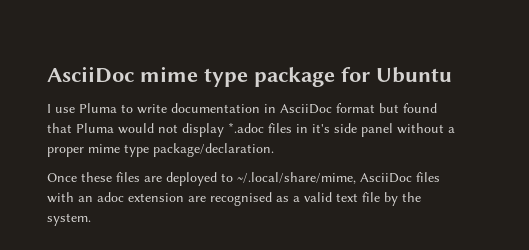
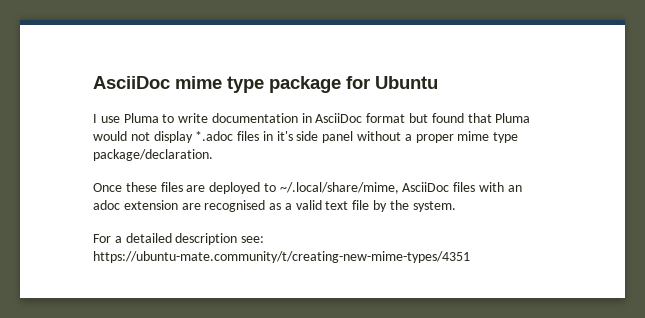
+ For a detailed description see: https://ubuntu-mate.community/t/creating-new-mime-types/4351

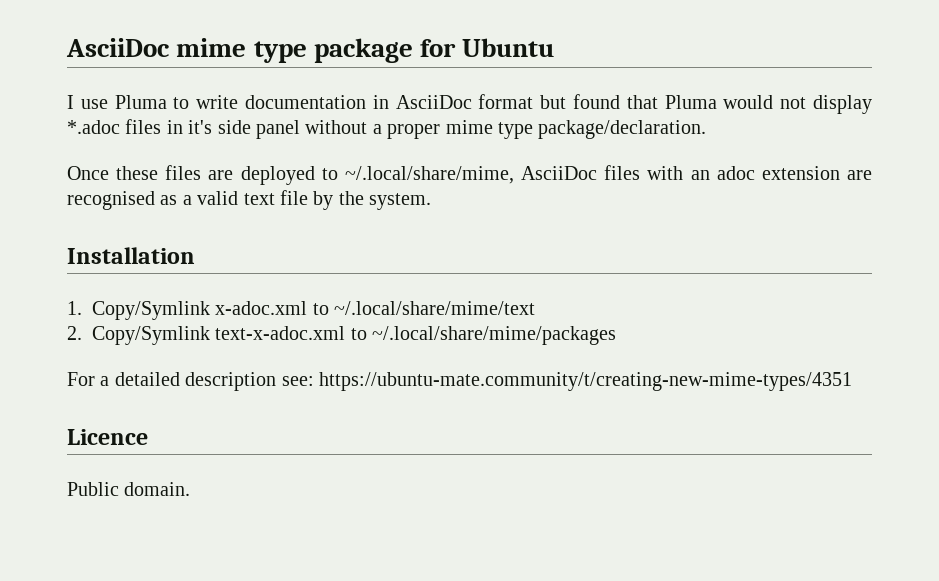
+ Installation
+ 1. Copy/Symlink x-adoc.xml to ~/.local/share/mime/text
+ 2. Copy/Symlink text-x-adoc.xml to ~/.local/share/mime/packages
+ Licence
+ Public domain.

